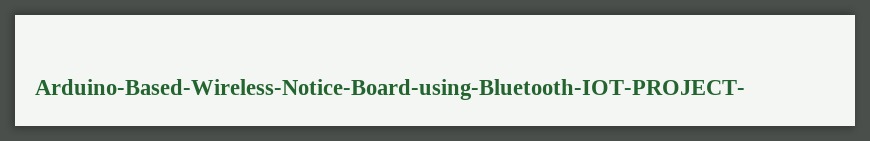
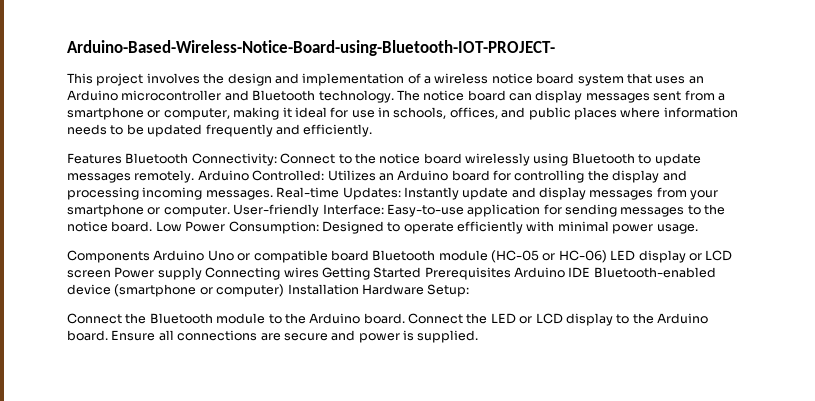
+ This project involves the design and implementation of a wireless notice board system that uses an Arduino microcontroller and Bluetooth technology. The notice board can display messages sent from a smartphone or computer, making it ideal for use in schools, offices, and public places where information needs to be updated frequently and efficiently.
+ Features Bluetooth Connectivity: Connect to the notice board wirelessly using Bluetooth to update messages remotely. Arduino Controlled: Utilizes an Arduino board for controlling the display and processing incoming messages. Real-time Updates: Instantly update and display messages from your smartphone or computer. User-friendly Interface: Easy-to-use application for sending messages to the notice board. Low Power Consumption: Designed to operate efficiently with minimal power usage.
+ Components Arduino Uno or compatible board Bluetooth module (HC-05 or HC-06) LED display or LCD screen Power supply Connecting wires Getting Started Prerequisites Arduino IDE Bluetooth-enabled device (smartphone or computer) Installation Hardware Setup:
+ Connect the Bluetooth module to the Arduino board. Connect the LED or LCD display to the Arduino board. Ensure all connections are secure and power is supplied.

